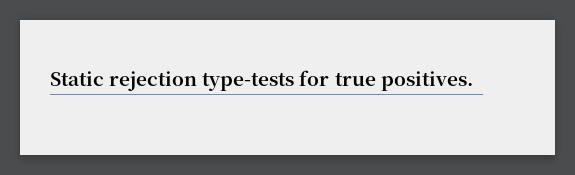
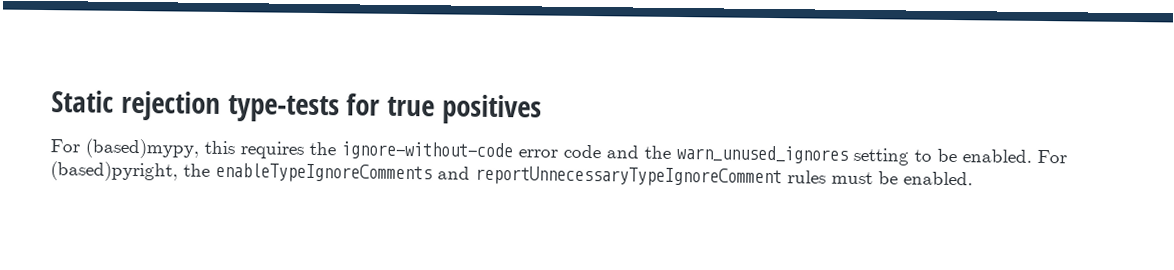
- Static rejection type-tests for true positives.
+ Static rejection type-tests for true positives
+ For (based)mypy, this requires the ignore-without-code error code and the warn_unused_ignores setting to be enabled. For (based)pyright, the enableTypeIgnoreComments and reportUnnecessaryTypeIgnoreComment rules must be enabled.

